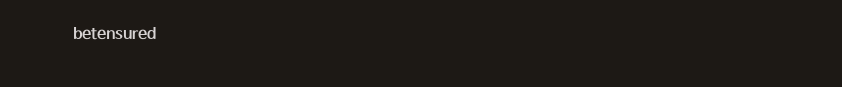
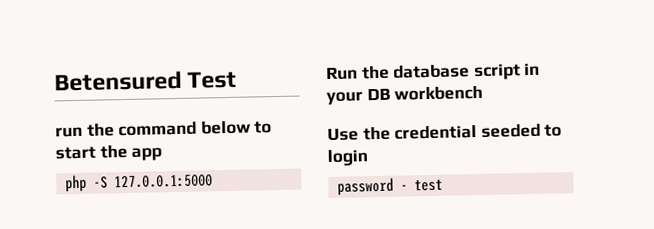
- betensured
+ Betensured Test
+ run the command below to start the app
+ php -S 127.0.0.1:5000
+ Run the database script in your DB workbench
+ Use the credential seeded to login
+ password - test

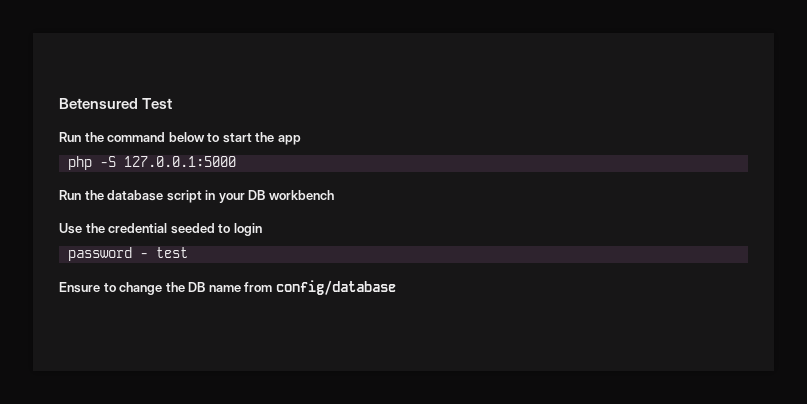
- run the command below to start the app
+ Run the command below to start the app
+ Ensure to change the DB name from config/database

